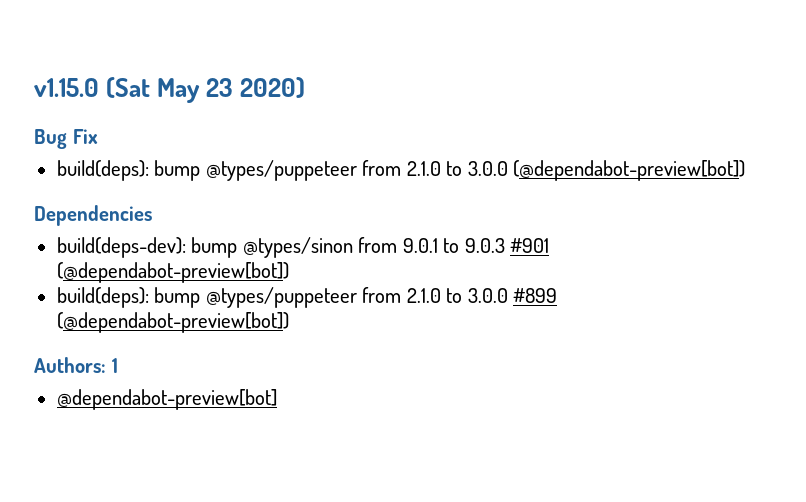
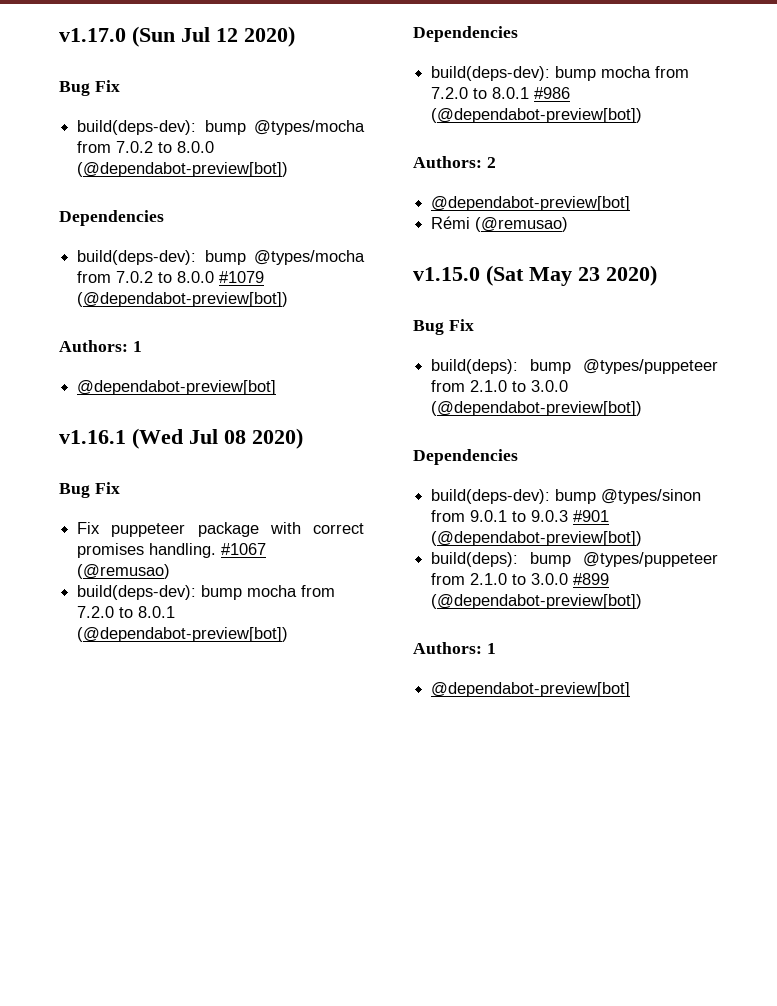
+ v1.17.0 (Sun Jul 12 2020)
+ Bug Fix
+ build(deps-dev): bump @types/mocha from 7.0.2 to 8.0.0 (@dependabot-preview[bot])
+ Dependencies
+ build(deps-dev): bump @types/mocha from 7.0.2 to 8.0.0 #1079 (@dependabot-preview[bot])
+ Authors: 1
+ @dependabot-preview[bot]
+ v1.16.1 (Wed Jul 08 2020)
+ Bug Fix
+ Fix puppeteer package with correct promises handling. #1067 (@remusao)
+ build(deps-dev): bump mocha from 7.2.0 to 8.0.1 (@dependabot-preview[bot])
+ Dependencies
+ build(deps-dev): bump mocha from 7.2.0 to 8.0.1 #986 (@dependabot-preview[bot])
+ Authors: 2
+ @dependabot-preview[bot]
+ Rémi (@remusao)

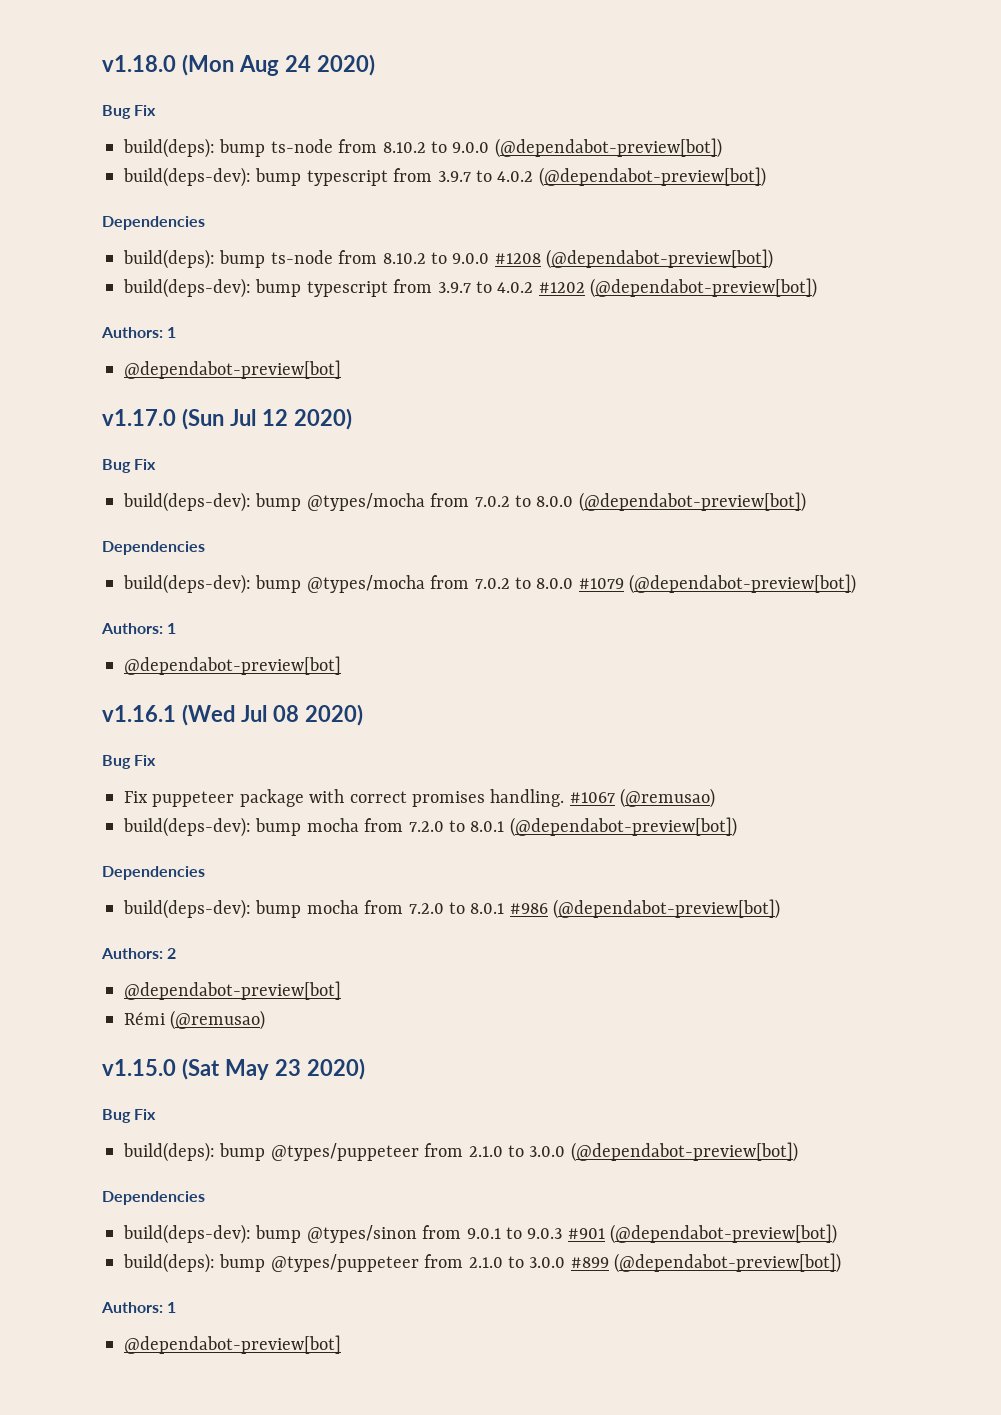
+ v1.18.0 (Mon Aug 24 2020)
+ Bug Fix
+ build(deps): bump ts-node from 8.10.2 to 9.0.0 (@dependabot-preview[bot])
+ build(deps-dev): bump typescript from 3.9.7 to 4.0.2 (@dependabot-preview[bot])
+ Dependencies
+ build(deps): bump ts-node from 8.10.2 to 9.0.0 #1208 (@dependabot-preview[bot])
+ build(deps-dev): bump typescript from 3.9.7 to 4.0.2 #1202 (@dependabot-preview[bot])
+ Authors: 1
+ @dependabot-preview[bot]

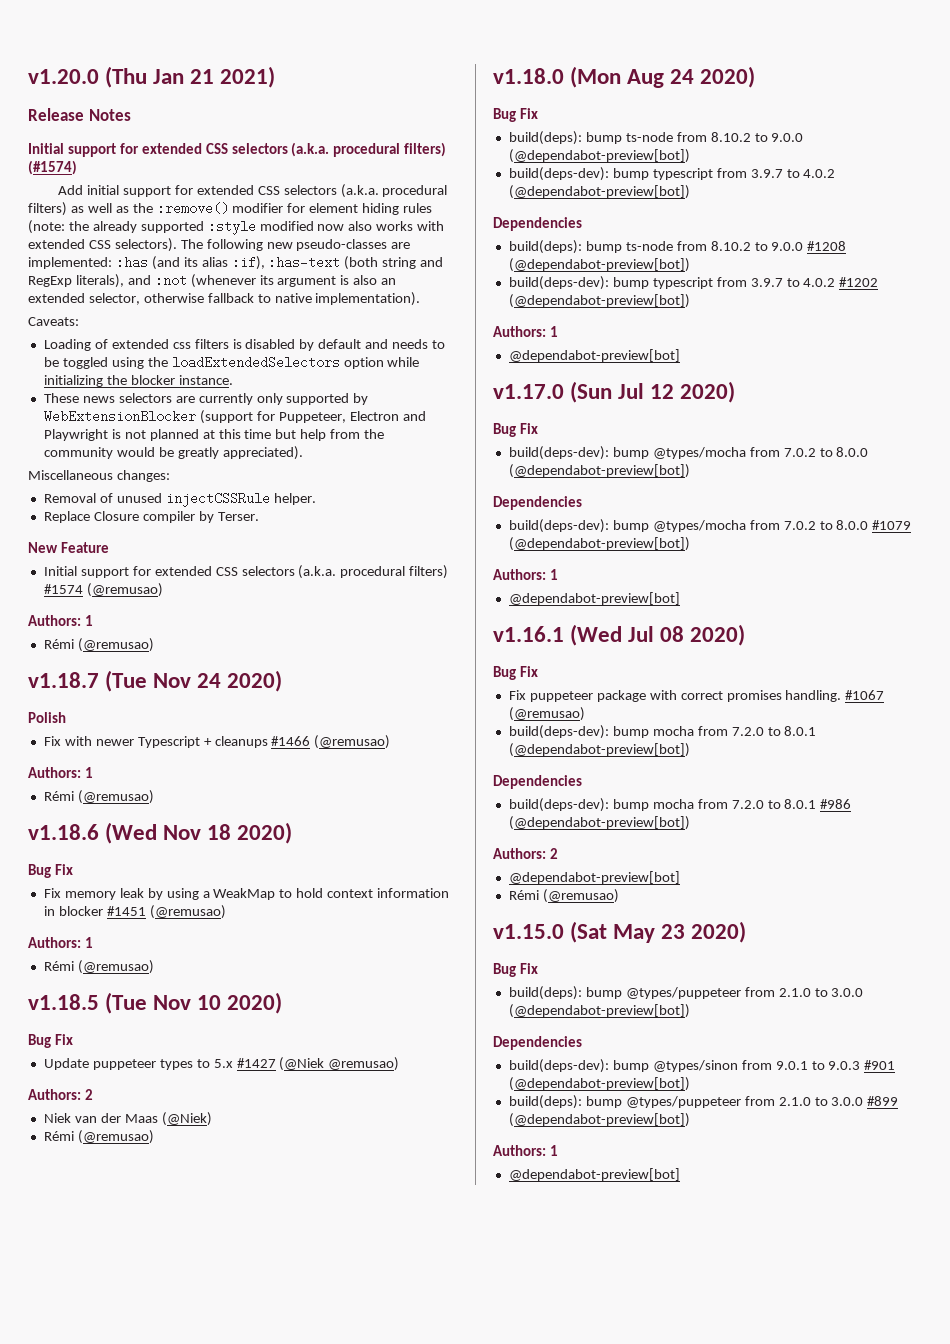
+ v1.20.0 (Thu Jan 21 2021)
+ Release Notes
+ Initial support for extended CSS selectors (a.k.a. procedural filters) (#1574)
+ Add initial support for extended CSS selectors (a.k.a. procedural filters) as well as the :remove() modifier for element hiding rules (note: the already supported :style modified now also works with extended CSS selectors). The following new pseudo-classes are implemented: :has (and its alias :if), :has-text (both string and RegExp literals), and :not (whenever its argument is also an extended selector, otherwise fallback to native implementation).
+ Caveats:
+ Loading of extended css filters is disabled by default and needs to be toggled using the loadExtendedSelectors option while initializing the blocker instance.
+ These news selectors are currently only supported by WebExtensionBlocker (support for Puppeteer, Electron and Playwright is not planned at this time but help from the community would be greatly appreciated).
+ Miscellaneous changes:
+ Removal of unused injectCSSRule helper.
+ Replace Closure compiler by Terser.
+ New Feature
+ Initial support for extended CSS selectors (a.k.a. procedural filters) #1574 (@remusao)
+ Authors: 1
+ Rémi (@remusao)
+ v1.18.7 (Tue Nov 24 2020)
+ Polish
+ Fix with newer Typescript + cleanups #1466 (@remusao)
+ Authors: 1
+ Rémi (@remusao)
+ v1.18.6 (Wed Nov 18 2020)
+ Bug Fix
+ Fix memory leak by using a WeakMap to hold context information in blocker #1451 (@remusao)
+ Authors: 1
+ Rémi (@remusao)
+ v1.18.5 (Tue Nov 10 2020)
+ Bug Fix
+ Update puppeteer types to 5.x #1427 (@Niek @remusao)
+ Authors: 2
+ Niek van der Maas (@Niek)
+ Rémi (@remusao)

